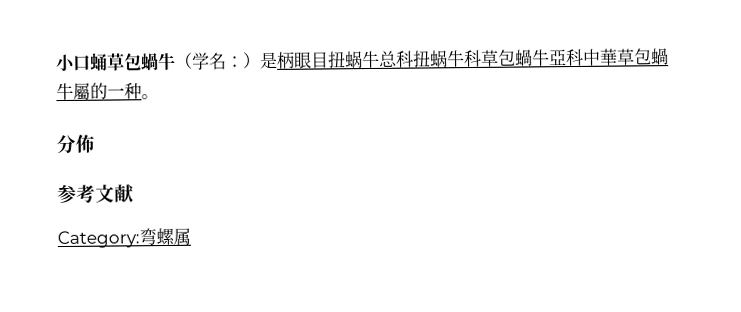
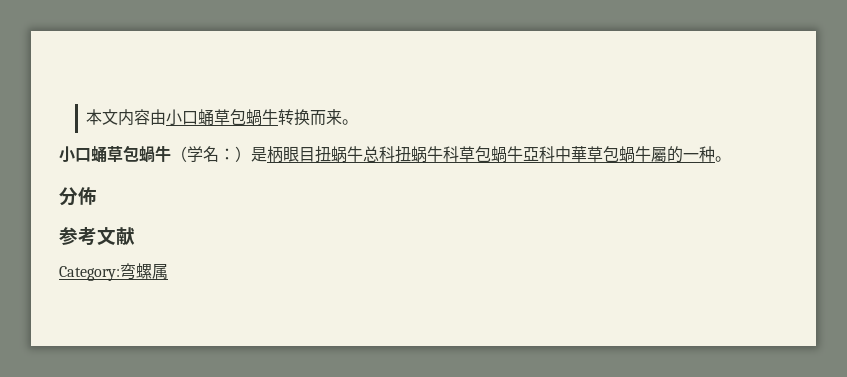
+ 本文内容由小口蛹草包蝸牛转换而来。

